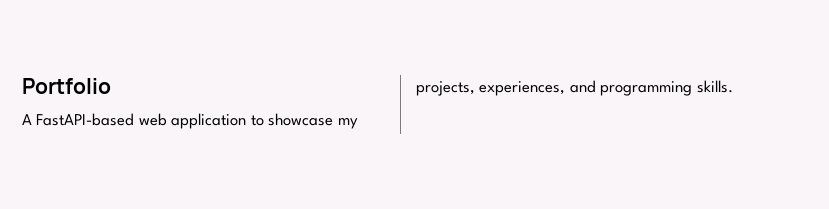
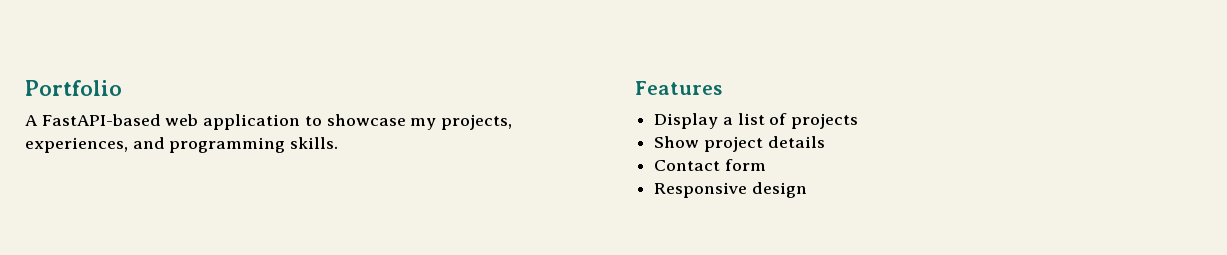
+ Features
+ Display a list of projects
+ Show project details
+ Contact form
+ Responsive design

